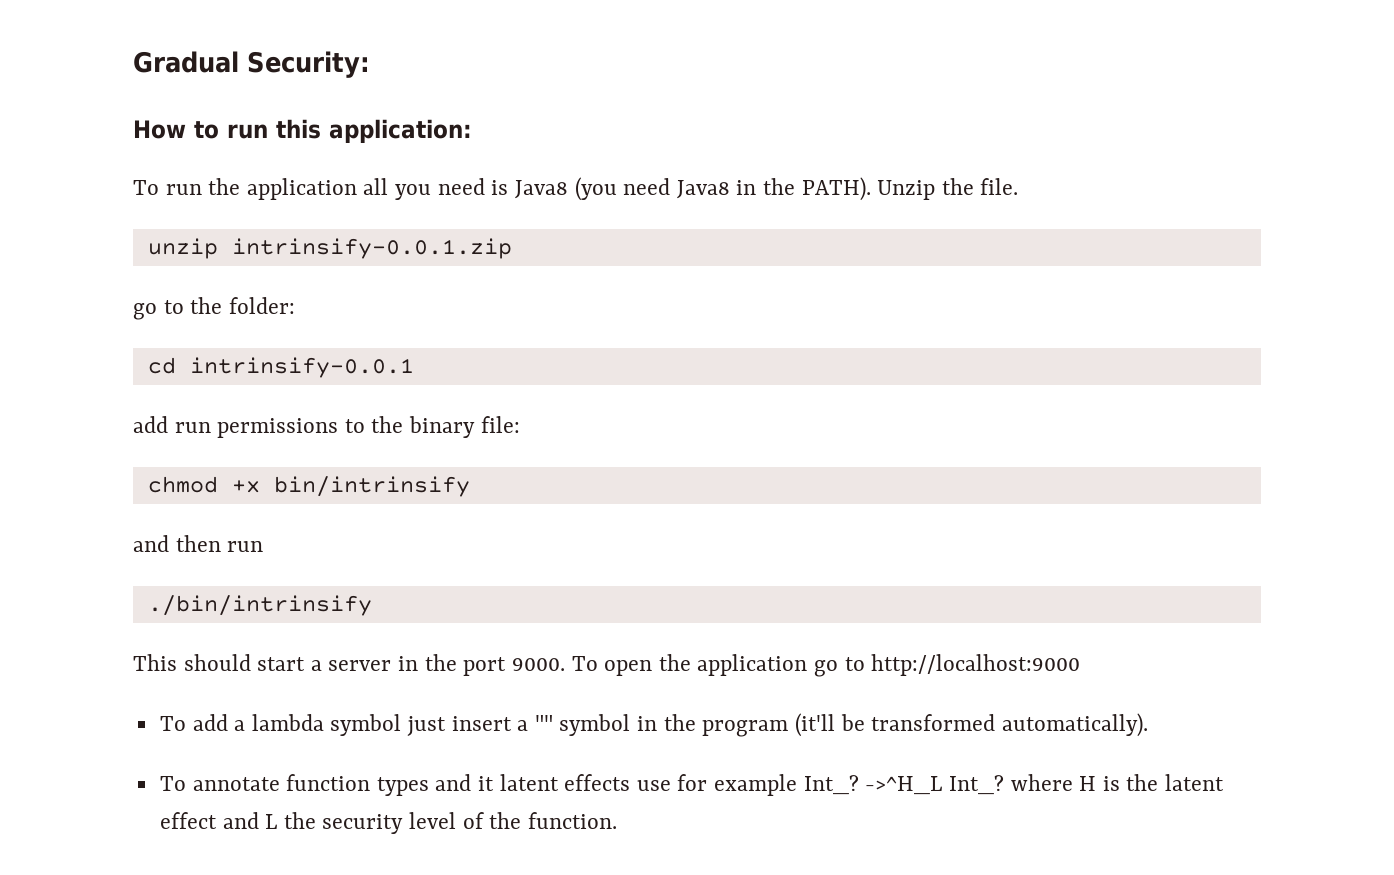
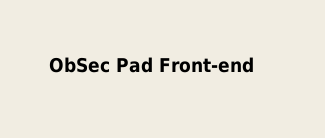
- Gradual Security:
- How to run this application:
- To run the application all you need is Java8 (you need Java8 in the PATH). Unzip the file.
- unzip intrinsify-0.0.1.zip
- go to the folder:
- cd intrinsify-0.0.1
- add run permissions to the binary file:
- chmod +x bin/intrinsify
- and then run
- ./bin/intrinsify
- This should start a server in the port 9000. To open the application go to http://localhost:9000
- To add a lambda symbol just insert a "" symbol in the program (it'll be transformed automatically).
- To annotate function types and it latent effects use for example Int_? ->^H_L Int_? where H is the latent effect and L the security level of the function.
+ ObSec Pad Front-end

